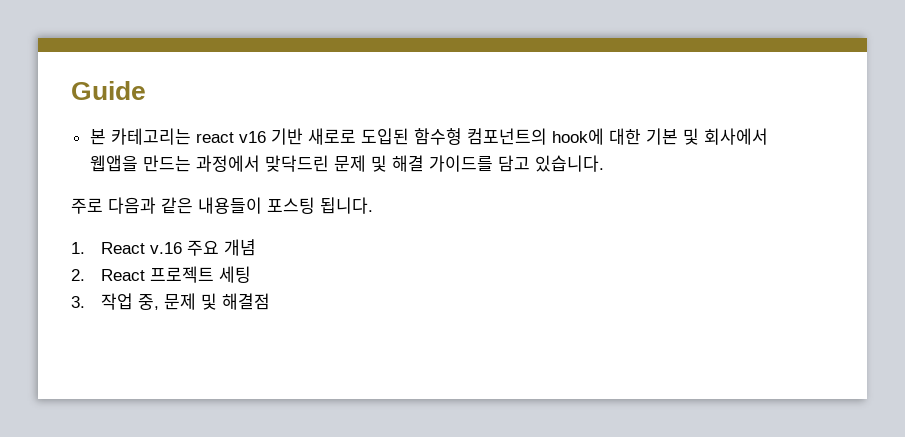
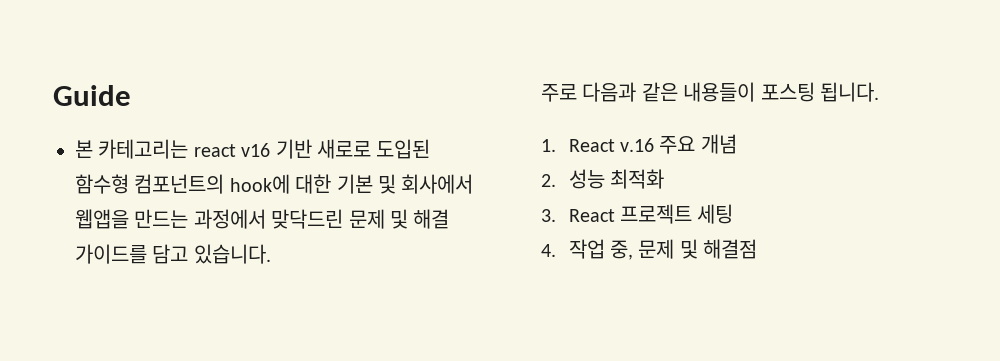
- 2. React 프로젝트 세팅
+ 2. 성능 최적화
+ 3. React 프로젝트 세팅
- 3. 작업 중, 문제 및 해결점
+ 4. 작업 중, 문제 및 해결점

